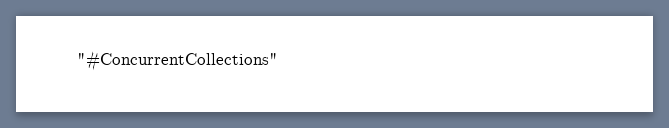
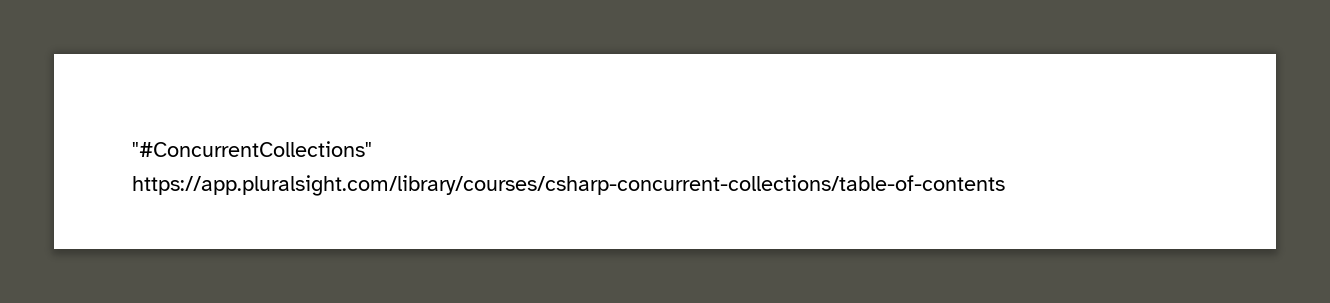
- "#ConcurrentCollections"
+ "#ConcurrentCollections" https://app.pluralsight.com/library/courses/csharp-concurrent-collections/table-of-contents

